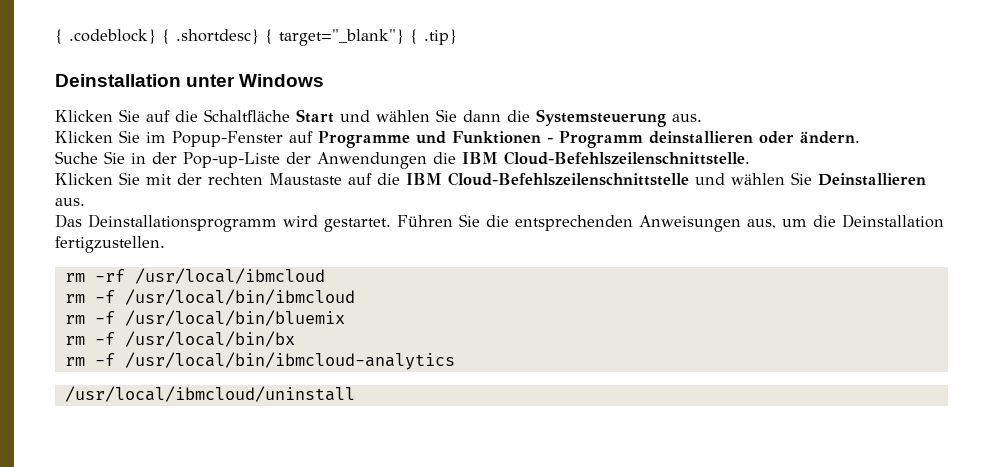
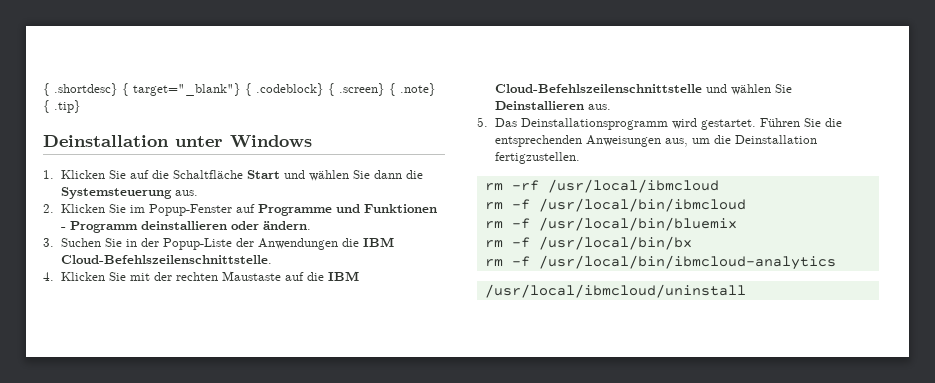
- { .codeblock} { .shortdesc} { target="_blank"} { .tip}
+ { .shortdesc} { target="_blank"} { .codeblock} { .screen} { .note} { .tip}
- Klicken Sie auf die Schaltfläche Start und wählen Sie dann die Systemsteuerung aus.
+ 1. Klicken Sie auf die Schaltfläche Start und wählen Sie dann die Systemsteuerung aus.
- Klicken Sie im Popup-Fenster auf Programme und Funktionen - Programm deinstallieren oder ändern.
+ 2. Klicken Sie im Popup-Fenster auf Programme und Funktionen - Programm deinstallieren oder ändern.
- Suche Sie in der Pop-up-Liste der Anwendungen die IBM Cloud-Befehlszeilenschnittstelle.
+ 3. Suchen Sie in der Popup-Liste der Anwendungen die IBM Cloud-Befehlszeilenschnittstelle.
- Klicken Sie mit der rechten Maustaste auf die IBM Cloud-Befehlszeilenschnittstelle und wählen Sie Deinstallieren aus.
+ 4. Klicken Sie mit der rechten Maustaste auf die IBM Cloud-Befehlszeilenschnittstelle und wählen Sie Deinstallieren aus.
- Das Deinstallationsprogramm wird gestartet.
+ 5. Das Deinstallationsprogramm wird gestartet.

